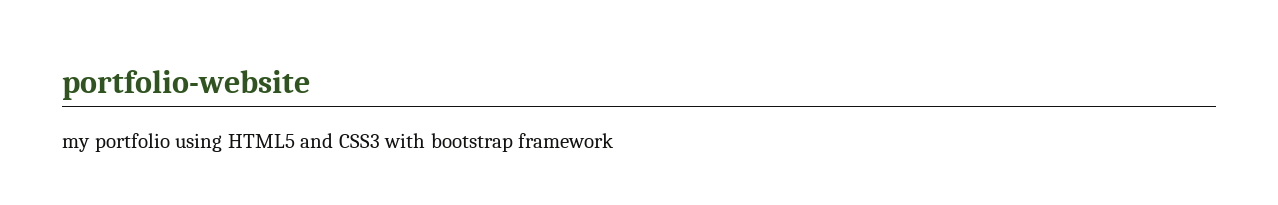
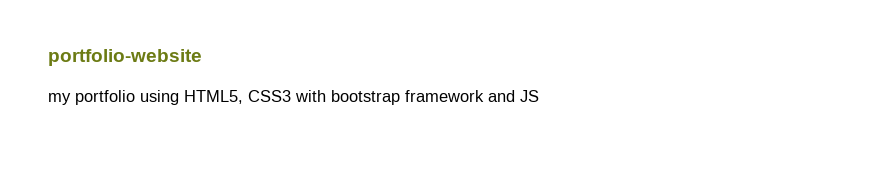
- my portfolio using HTML5 and CSS3 with bootstrap framework
+ my portfolio using HTML5, CSS3 with bootstrap framework and JS

